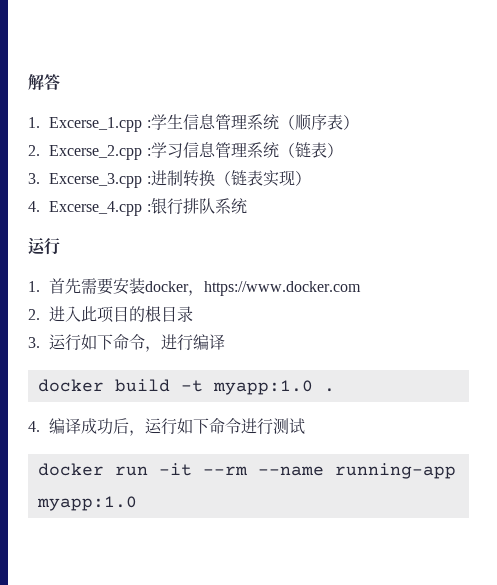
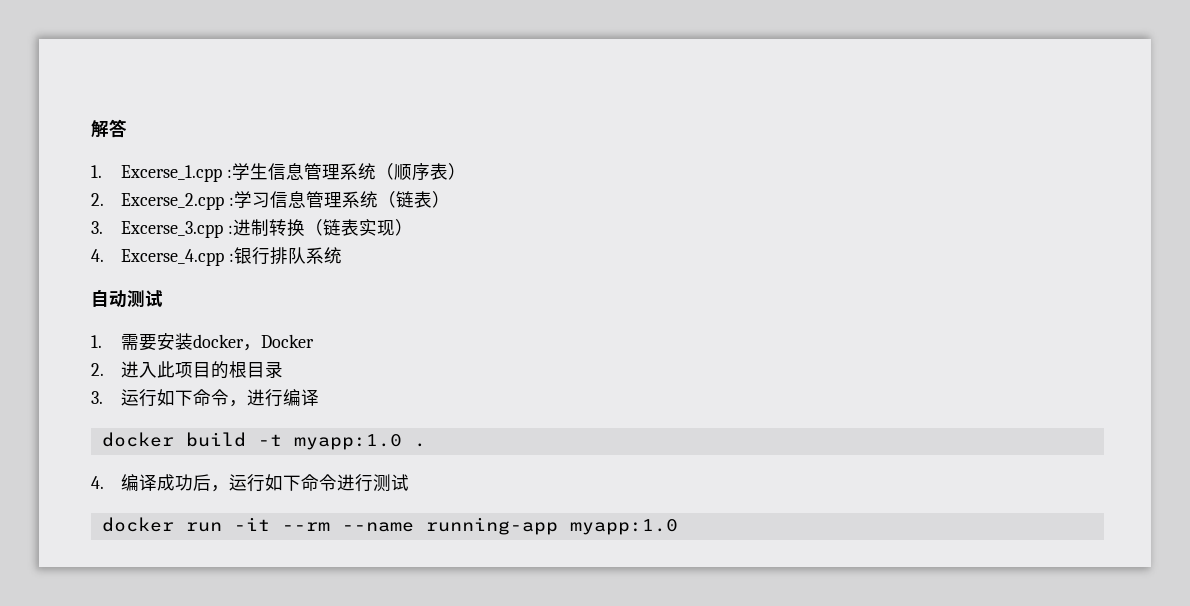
  4. Excerse_4.cpp :银行排队系统
- 运行
- 1.首先需要安装docker，https://www.docker.com
+ 自动测试
+ 1.需要安装docker，Docker

